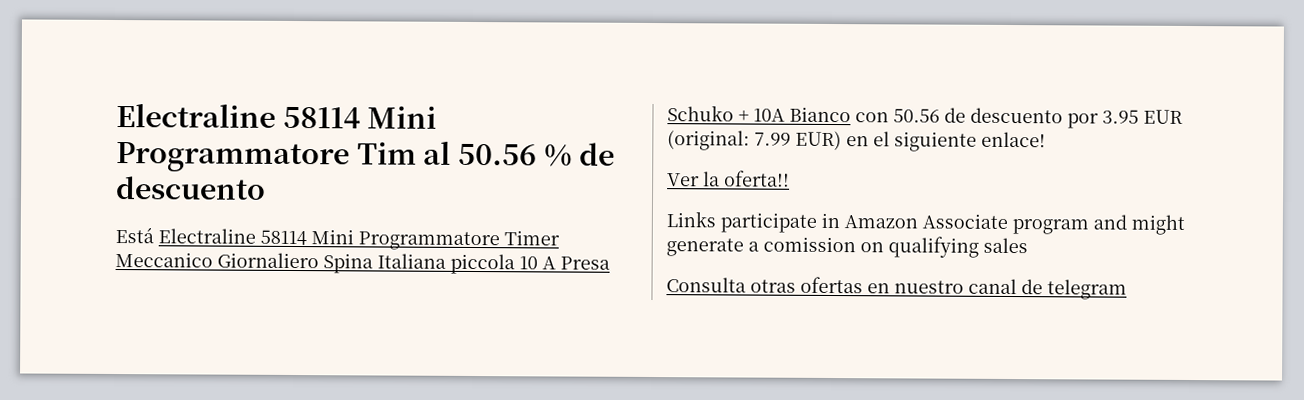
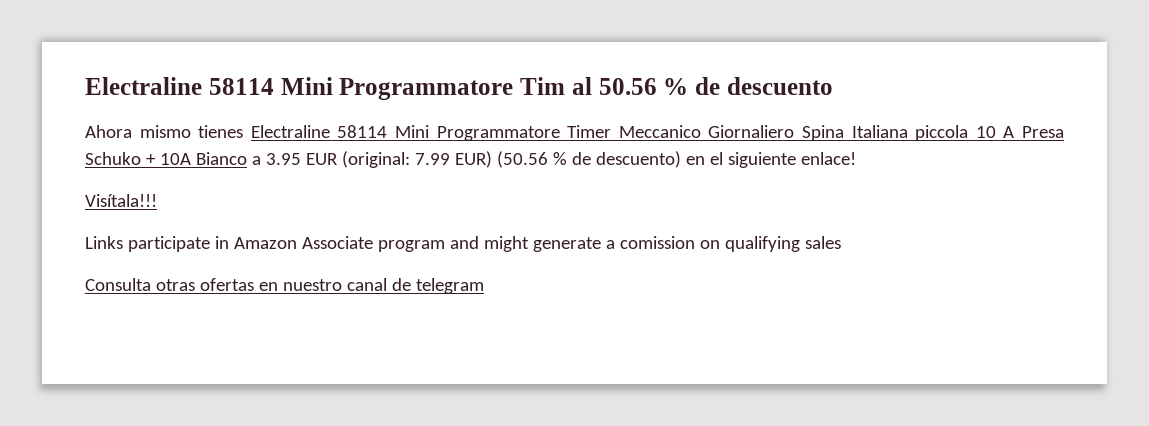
- Está Electraline 58114 Mini Programmatore Timer Meccanico Giornaliero Spina Italiana piccola 10 A Presa Schuko + 10A Bianco con 50.56 de descuento por 3.95 EUR (original: 7.99 EUR) en el siguiente enlace!
+ Ahora mismo tienes Electraline 58114 Mini Programmatore Timer Meccanico Giornaliero Spina Italiana piccola 10 A Presa Schuko + 10A Bianco a 3.95 EUR (original: 7.99 EUR) (50.56 % de descuento) en el siguiente enlace!
- Ver la oferta!!
+ Visítala!!!

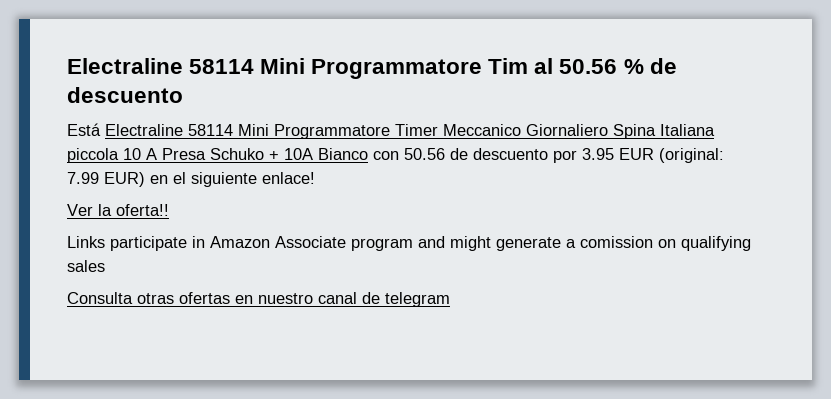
- Ahora mismo tienes Electraline 58114 Mini Programmatore Timer Meccanico Giornaliero Spina Italiana piccola 10 A Presa Schuko + 10A Bianco a 3.95 EUR (original: 7.99 EUR) (50.56 % de descuento) en el siguiente enlace!
+ Está Electraline 58114 Mini Programmatore Timer Meccanico Giornaliero Spina Italiana piccola 10 A Presa Schuko + 10A Bianco con 50.56 de descuento por 3.95 EUR (original: 7.99 EUR) en el siguiente enlace!
- Visítala!!!
+ Ver la oferta!!

